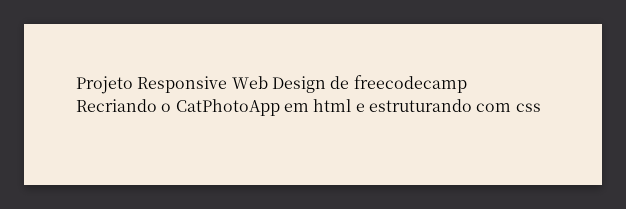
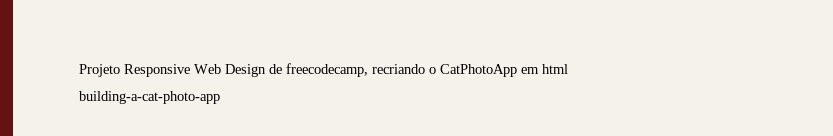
- Projeto Responsive Web Design de freecodecamp Recriando o CatPhotoApp em html e estruturando com css
+ Projeto Responsive Web Design de freecodecamp, recriando o CatPhotoApp em html
+ building-a-cat-photo-app

